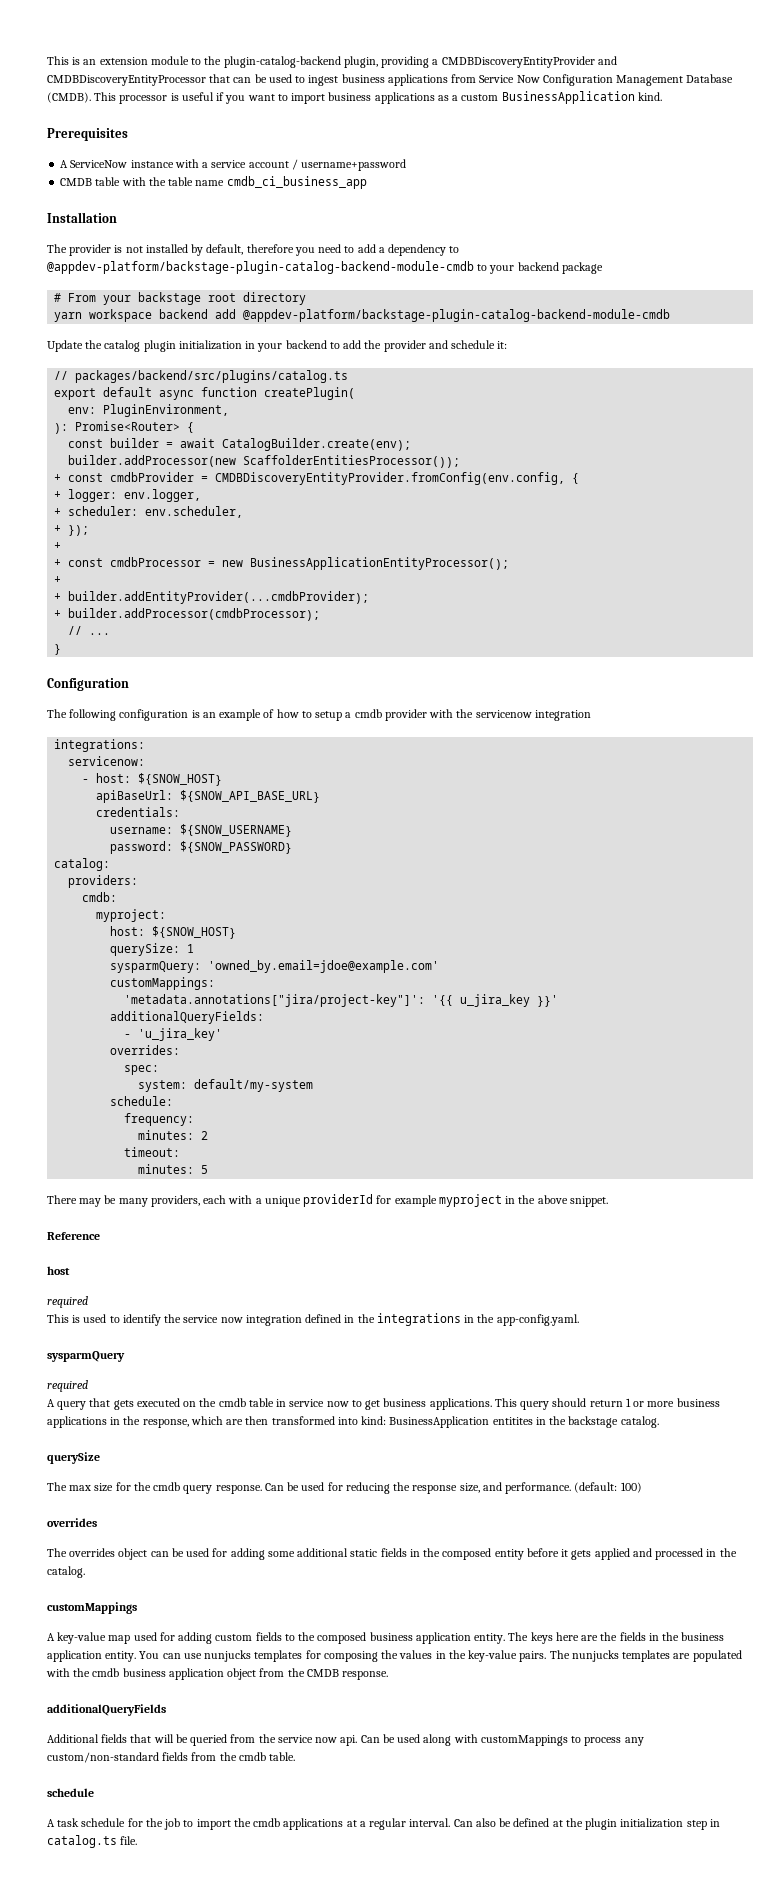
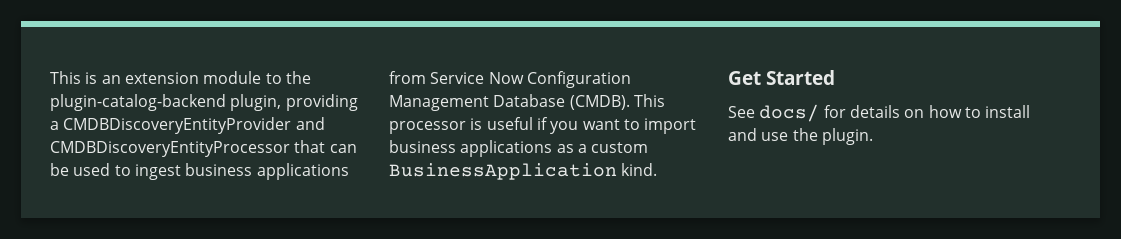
- Prerequisites
- A ServiceNow instance with a service account / username+password
- CMDB table with the table name cmdb_ci_business_app
- Installation
- The provider is not installed by default, therefore you need to add a dependency to @appdev-platform/backstage-plugin-catalog-backend-module-cmdb to your backend package
- # From your backstage root directory
- yarn workspace backend add @appdev-platform/backstage-plugin-catalog-backend-module-cmdb
- Update the catalog plugin initialization in your backend to add the provider and schedule it:
- // packages/backend/src/plugins/catalog.ts
- export default async function createPlugin(
- env: PluginEnvironment,
- ): Promise<Router> {
- const builder = await CatalogBuilder.create(env);
- builder.addProcessor(new ScaffolderEntitiesProcessor());
- + const cmdbProvider = CMDBDiscoveryEntityProvider.fromConfig(env.config, {
- + logger: env.logger,
- + scheduler: env.scheduler,
- + });
- +
- + const cmdbProcessor = new BusinessApplicationEntityProcessor();
- +
- + builder.addEntityProvider(...cmdbProvider);
- + builder.addProcessor(cmdbProcessor);
- // ...
- }
- Configuration
- The following configuration is an example of how to setup a cmdb provider with the servicenow integration
- integrations:
- servicenow:
- - host: ${SNOW_HOST}
- apiBaseUrl: ${SNOW_API_BASE_URL}
- credentials:
- username: ${SNOW_USERNAME}
- password: ${SNOW_PASSWORD}
- catalog:
- providers:
- cmdb:
- myproject:
- host: ${SNOW_HOST}
- querySize: 1
- sysparmQuery: 'owned_by.email=jdoe@example.com'
- customMappings:
- 'metadata.annotations["jira/project-key"]': '{{ u_jira_key }}'
- additionalQueryFields:
- - 'u_jira_key'
- overrides:
- spec:
- system: default/my-system
- schedule:
- frequency:
- minutes: 2
- timeout:
- minutes: 5
- There may be many providers, each with a unique providerId for example myproject in the above snippet.
- Reference
- host
- required
- This is used to identify the service now integration defined in the integrations in the app-config.yaml.
- sysparmQuery
- required
- A query that gets executed on the cmdb table in service now to get business applications. This query should return 1 or more business applications in the response, which are then transformed into kind: BusinessApplication entitites in the backstage catalog.
- querySize
- The max size for the cmdb query response. Can be used for reducing the response size, and performance. (default: 100)
- overrides
- The overrides object can be used for adding some additional static fields in the composed entity before it gets applied and processed in the catalog.
- customMappings
- A key-value map used for adding custom fields to the composed business application entity. The keys here are the fields in the business application entity. You can use nunjucks templates for composing the values in the key-value pairs. The nunjucks templates are populated with the cmdb business application object from the CMDB response.
- additionalQueryFields
- Additional fields that will be queried from the service now api. Can be used along with customMappings to process any custom/non-standard fields from the cmdb table.
- schedule
- A task schedule for the job to import the cmdb applications at a regular interval. Can also be defined at the plugin initialization step in catalog.ts file.
+ Get Started
+ See docs/ for details on how to install and use the plugin.

